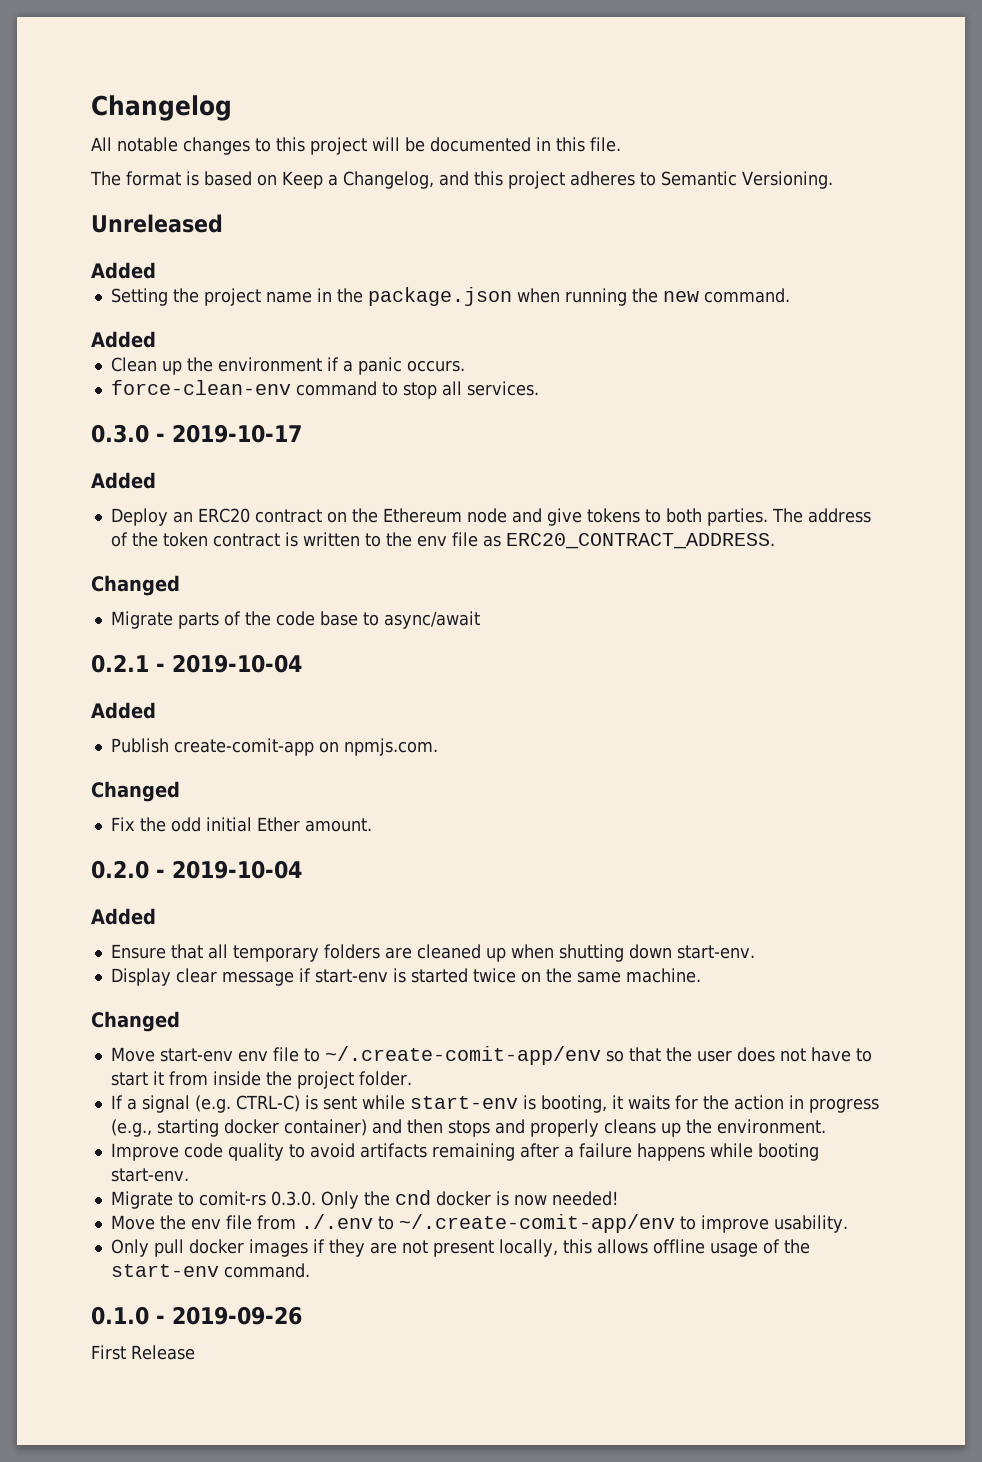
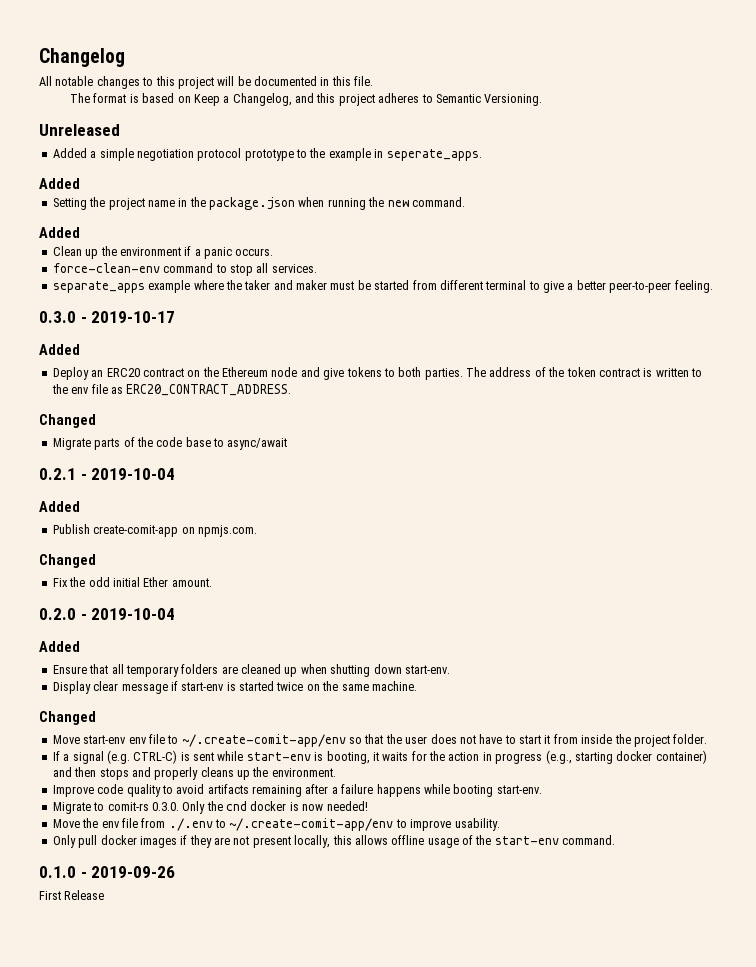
+ Added a simple negotiation protocol prototype to the example in seperate_apps.
+ separate_apps example where the taker and maker must be started from different terminal to give a better peer-to-peer feeling.

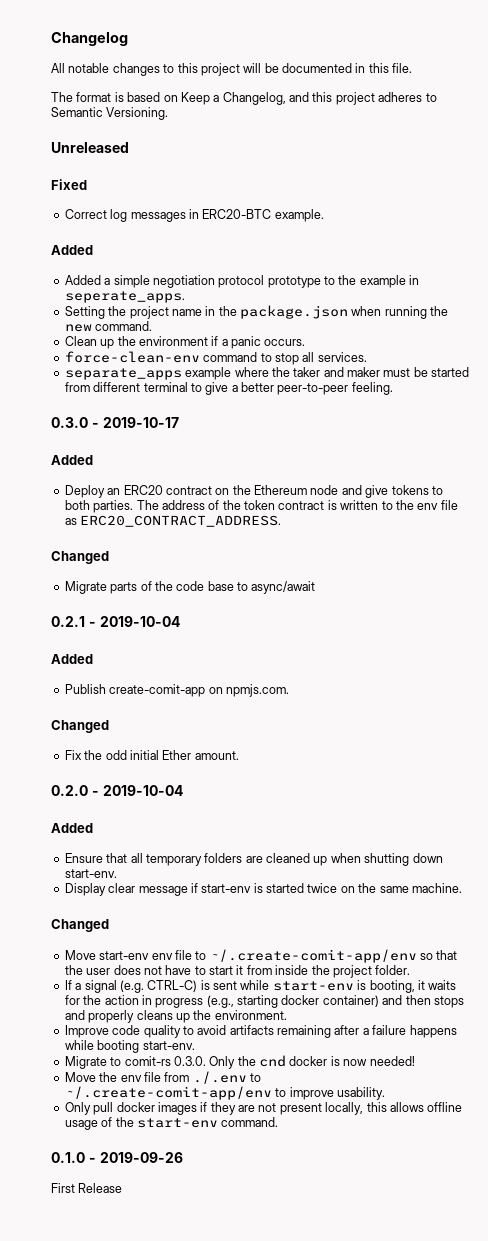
+ Fixed
+ Correct log messages in ERC20-BTC example.
+ Added
  Added a simple negotiation protocol prototype to the example in seperate_apps.
- Added
  Setting the project name in the package.json when running the new command.
- Added

